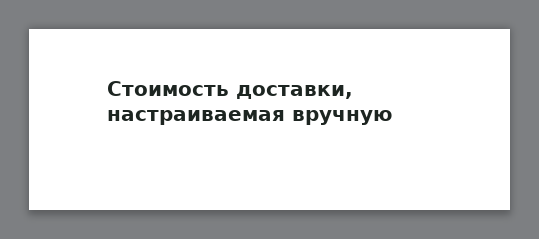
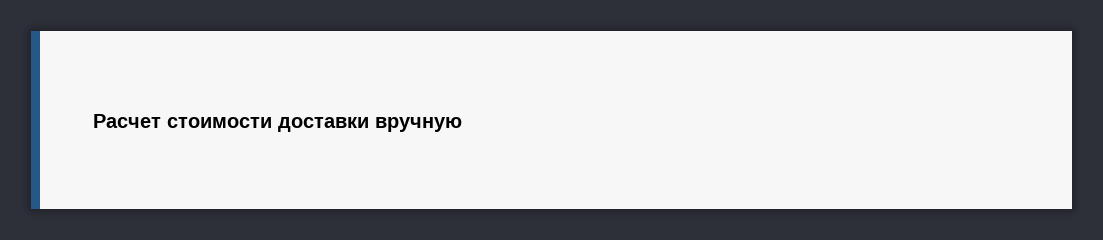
- Стоимость доставки, настраиваемая вручную
+ Расчет стоимости доставки вручную

